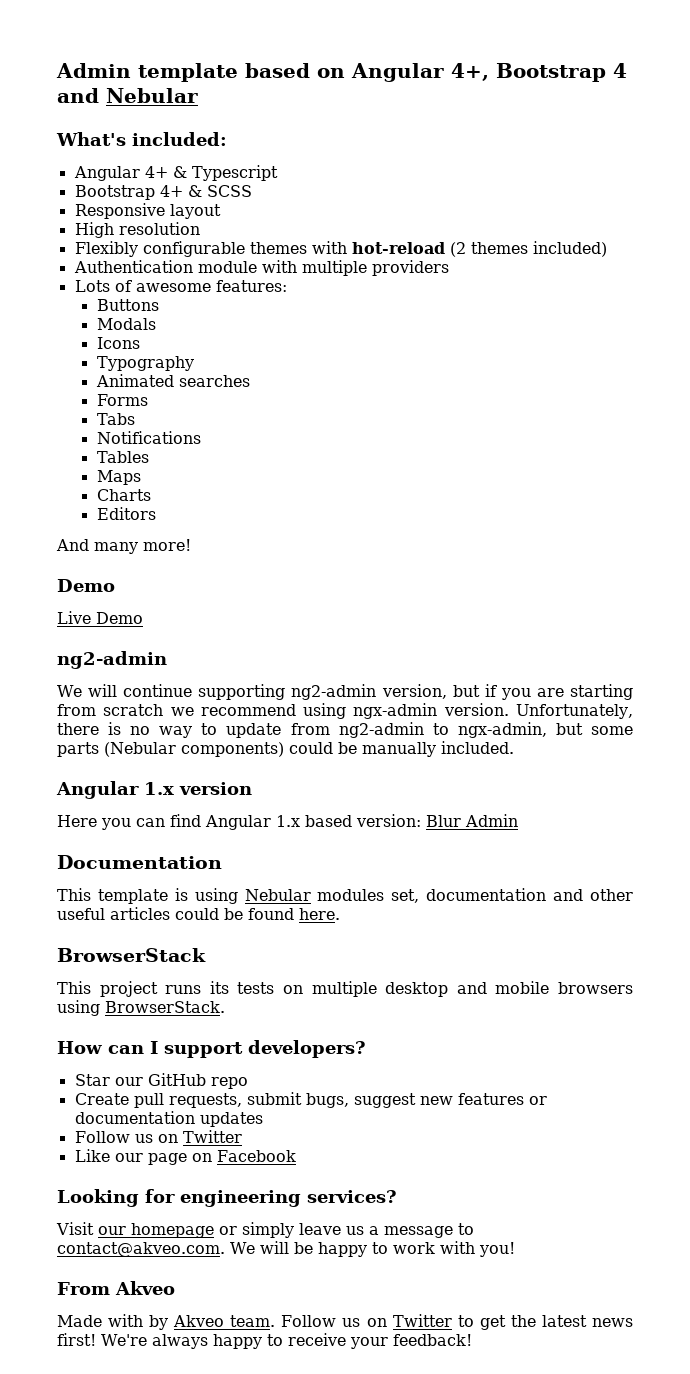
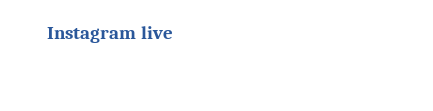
- Admin template based on Angular 4+, Bootstrap 4 and Nebular
- What's included:
- Angular 4+ & Typescript
- Bootstrap 4+ & SCSS
- Responsive layout
- High resolution
- Flexibly configurable themes with hot-reload (2 themes included)
- Authentication module with multiple providers
- Lots of awesome features:
- Buttons
- Modals
- Icons
- Typography
- Animated searches
- Forms
- Tabs
- Notifications
- Tables
- Maps
- Charts
- Editors
- And many more!
- Demo
- Live Demo
- ng2-admin
- We will continue supporting ng2-admin version, but if you are starting from scratch we recommend using ngx-admin version. Unfortunately, there is no way to update from ng2-admin to ngx-admin, but some parts (Nebular components) could be manually included.
- Angular 1.x version
- Here you can find Angular 1.x based version: Blur Admin
- Documentation
- This template is using Nebular modules set, documentation and other useful articles could be found here.
- BrowserStack
- This project runs its tests on multiple desktop and mobile browsers using BrowserStack.
- How can I support developers?
- Star our GitHub repo
- Create pull requests, submit bugs, suggest new features or documentation updates
- Follow us on Twitter
- Like our page on Facebook
- Looking for engineering services?
- Visit our homepage or simply leave us a message to contact@akveo.com. We will be happy to work with you!
- From Akveo
- Made with by Akveo team. Follow us on Twitter to get the latest news first! We're always happy to receive your feedback!
+ Instagram live

